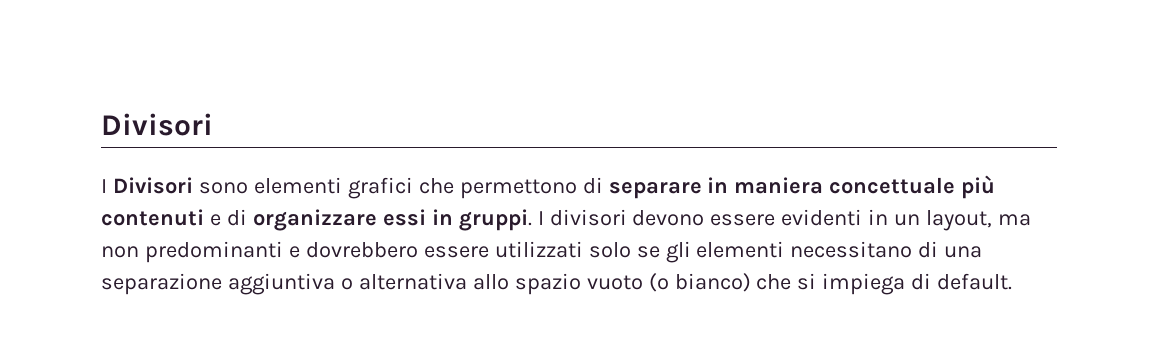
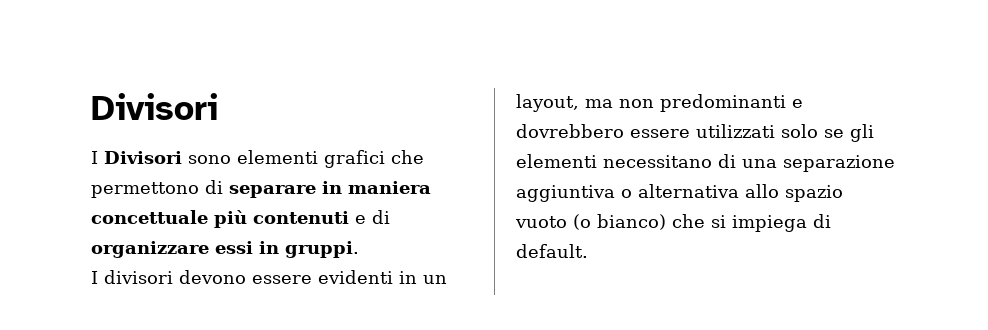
- I Divisori sono elementi grafici che permettono di separare in maniera concettuale più contenuti e di organizzare essi in gruppi. I divisori devono essere evidenti in un layout, ma non predominanti e dovrebbero essere utilizzati solo se gli elementi necessitano di una separazione aggiuntiva o alternativa allo spazio vuoto (o bianco) che si impiega di default.
+ I Divisori sono elementi grafici che permettono di separare in maniera concettuale più contenuti e di organizzare essi in gruppi.
+ I divisori devono essere evidenti in un layout, ma non predominanti e dovrebbero essere utilizzati solo se gli elementi necessitano di una separazione aggiuntiva o alternativa allo spazio vuoto (o bianco) che si impiega di default.

